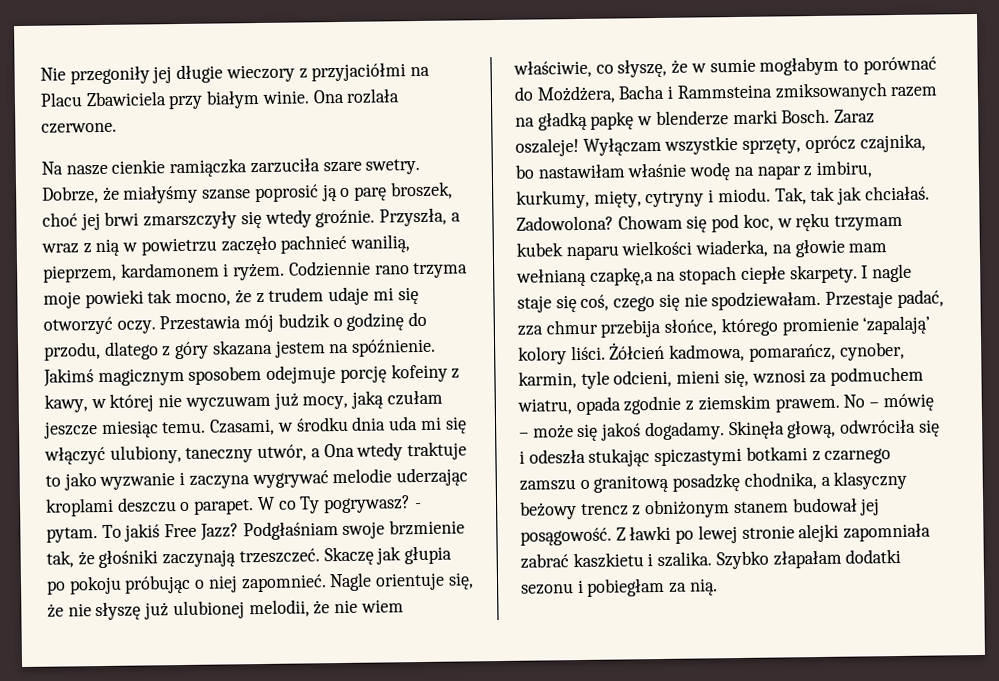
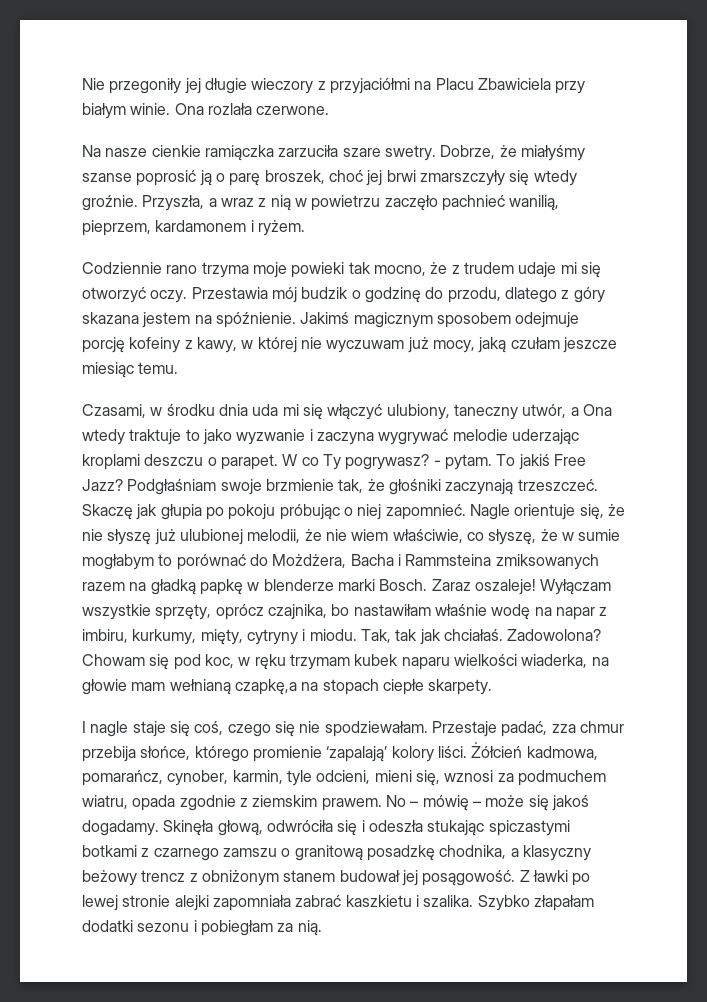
- Przyszła, a wraz z nią w powietrzu zaczęło pachnieć wanilią, pieprzem, kardamonem i ryżem. Codziennie rano trzyma moje powieki tak mocno, że z trudem udaje mi się otworzyć oczy.
+ Przyszła, a wraz z nią w powietrzu zaczęło pachnieć wanilią, pieprzem, kardamonem i ryżem.
+ Codziennie rano trzyma moje powieki tak mocno, że z trudem udaje mi się otworzyć oczy.
- Jakimś magicznym sposobem odejmuje porcję kofeiny z kawy, w której nie wyczuwam już mocy, jaką czułam jeszcze miesiąc temu. Czasami, w środku dnia uda mi się włączyć ulubiony, taneczny utwór, a Ona wtedy traktuje to jako wyzwanie i zaczyna wygrywać melodie uderzając kroplami deszczu o parapet.
+ Jakimś magicznym sposobem odejmuje porcję kofeiny z kawy, w której nie wyczuwam już mocy, jaką czułam jeszcze miesiąc temu.
+ Czasami, w środku dnia uda mi się włączyć ulubiony, taneczny utwór, a Ona wtedy traktuje to jako wyzwanie i zaczyna wygrywać melodie uderzając kroplami deszczu o parapet.
- Chowam się pod koc, w ręku trzymam kubek naparu wielkości wiaderka, na głowie mam wełnianą czapkę,a na stopach ciepłe skarpety. I nagle staje się coś, czego się nie spodziewałam.
+ Chowam się pod koc, w ręku trzymam kubek naparu wielkości wiaderka, na głowie mam wełnianą czapkę,a na stopach ciepłe skarpety.
+ I nagle staje się coś, czego się nie spodziewałam.

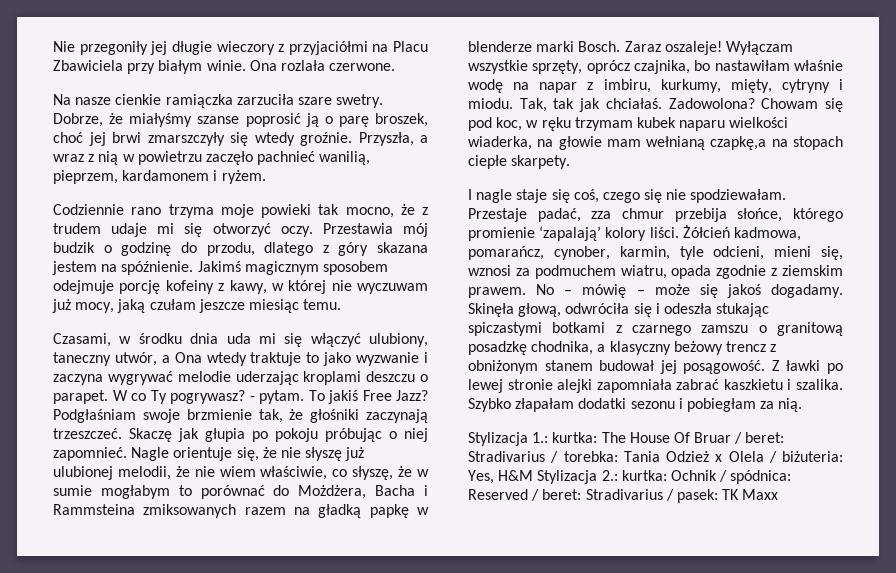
+ Stylizacja 1.: kurtka: The House Of Bruar / beret: Stradivarius / torebka: Tania Odzież x Olela / biżuteria: Yes, H&M Stylizacja 2.: kurtka: Ochnik / spódnica: Reserved / beret: Stradivarius / pasek: TK Maxx

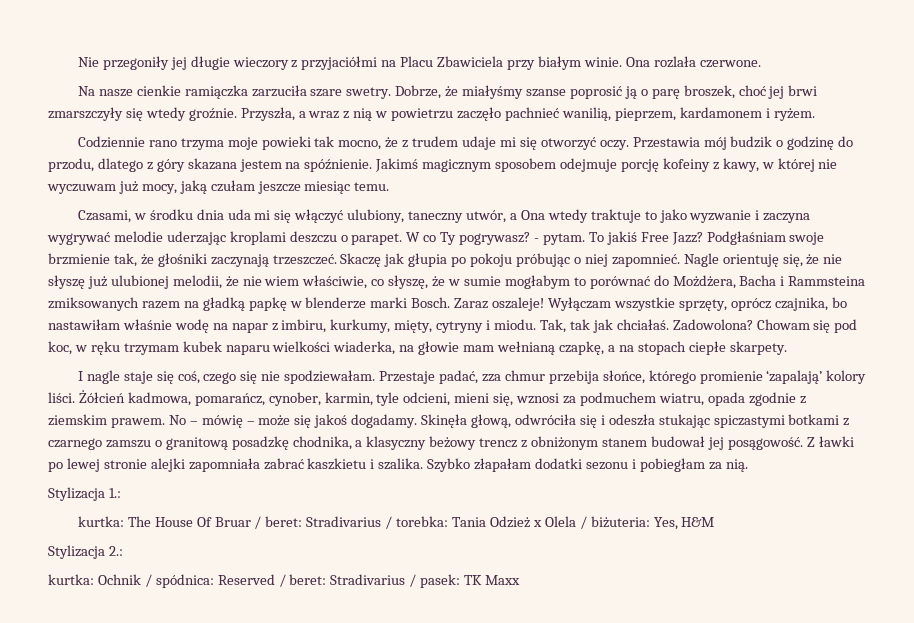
- Nagle orientuje się, że nie słyszę już ulubionej melodii, że nie wiem właściwie, co słyszę, że w sumie mogłabym to porównać do Możdżera, Bacha i Rammsteina zmiksowanych razem na gładką papkę w blenderze marki Bosch.
+ Nagle orientuję się, że nie słyszę już ulubionej melodii, że nie wiem właściwie, co słyszę, że w sumie mogłabym to porównać do Możdżera, Bacha i Rammsteina zmiksowanych razem na gładką papkę w blenderze marki Bosch.
- Chowam się pod koc, w ręku trzymam kubek naparu wielkości wiaderka, na głowie mam wełnianą czapkę,a na stopach ciepłe skarpety.
+ Chowam się pod koc, w ręku trzymam kubek naparu wielkości wiaderka, na głowie mam wełnianą czapkę, a na stopach ciepłe skarpety.
- Stylizacja 1.: kurtka: The House Of Bruar / beret: Stradivarius / torebka: Tania Odzież x Olela / biżuteria: Yes, H&M Stylizacja 2.: kurtka: Ochnik / spódnica: Reserved / beret: Stradivarius / pasek: TK Maxx
+ Stylizacja 1.:
+ kurtka: The House Of Bruar / beret: Stradivarius / torebka: Tania Odzież x Olela / biżuteria: Yes, H&M
+ Stylizacja 2.:
+ kurtka: Ochnik / spódnica: Reserved / beret: Stradivarius / pasek: TK Maxx

